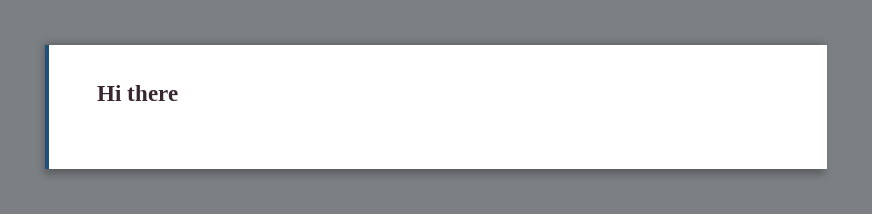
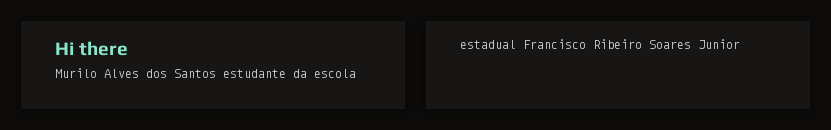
+ Murilo Alves dos Santos estudante da escola estadual Francisco Ribeiro Soares Junior

